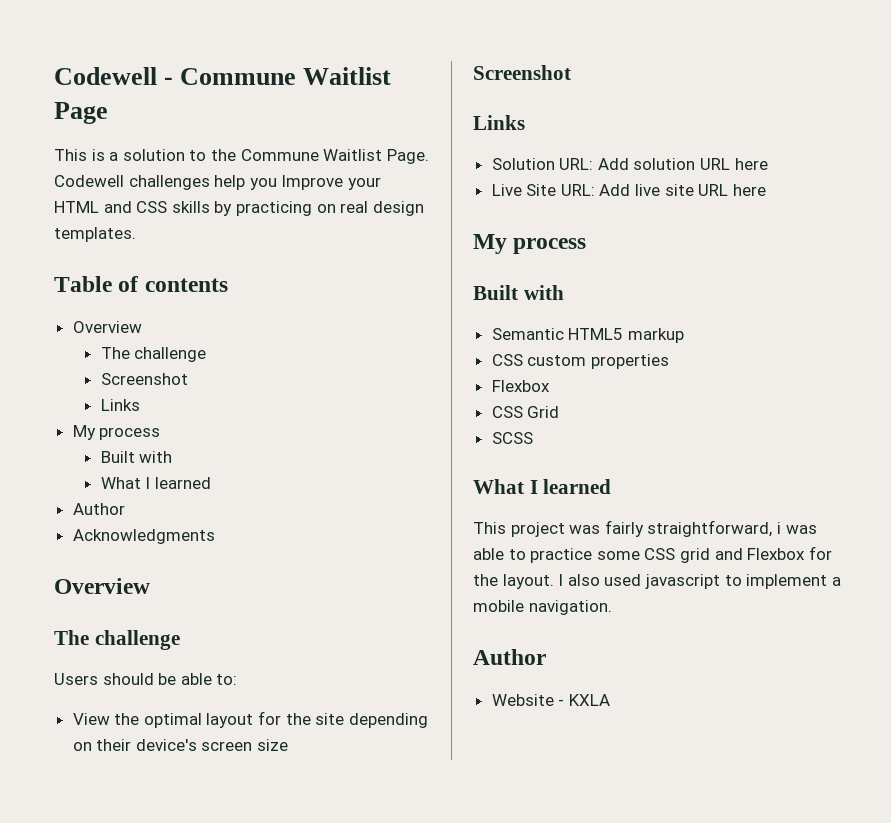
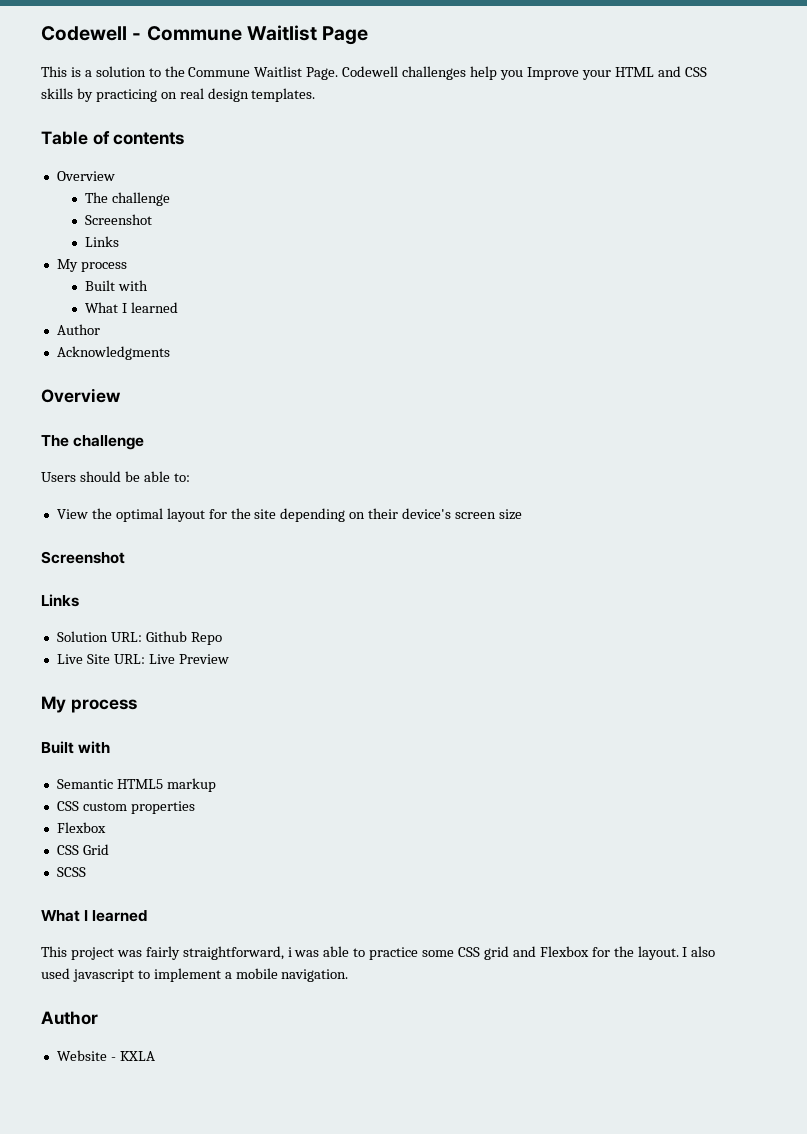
- Solution URL: Add solution URL here
+ Solution URL: Github Repo
- Live Site URL: Add live site URL here
+ Live Site URL: Live Preview

